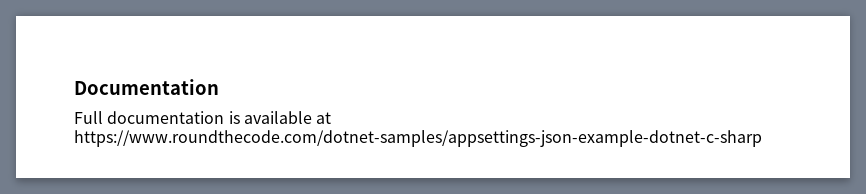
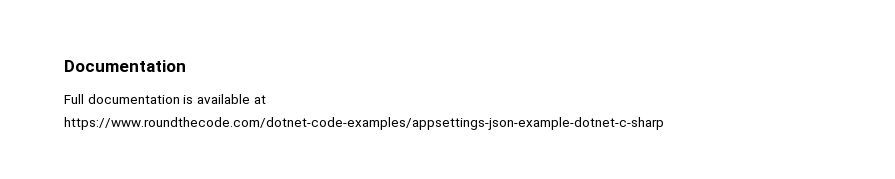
- Full documentation is available at https://www.roundthecode.com/dotnet-samples/appsettings-json-example-dotnet-c-sharp
+ Full documentation is available at https://www.roundthecode.com/dotnet-code-examples/appsettings-json-example-dotnet-c-sharp

